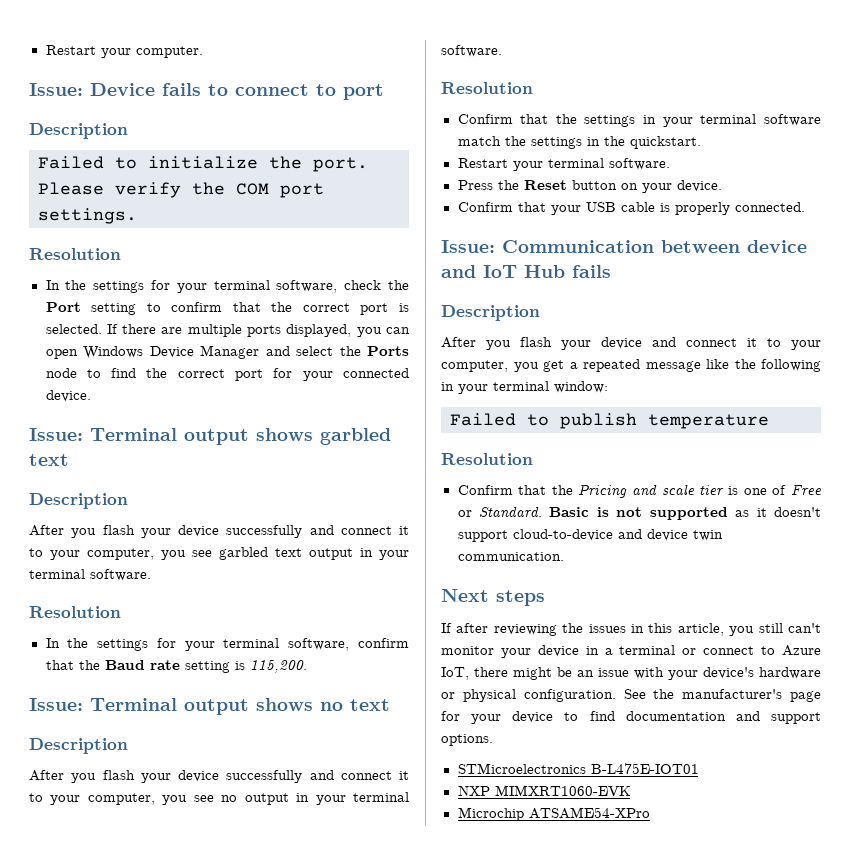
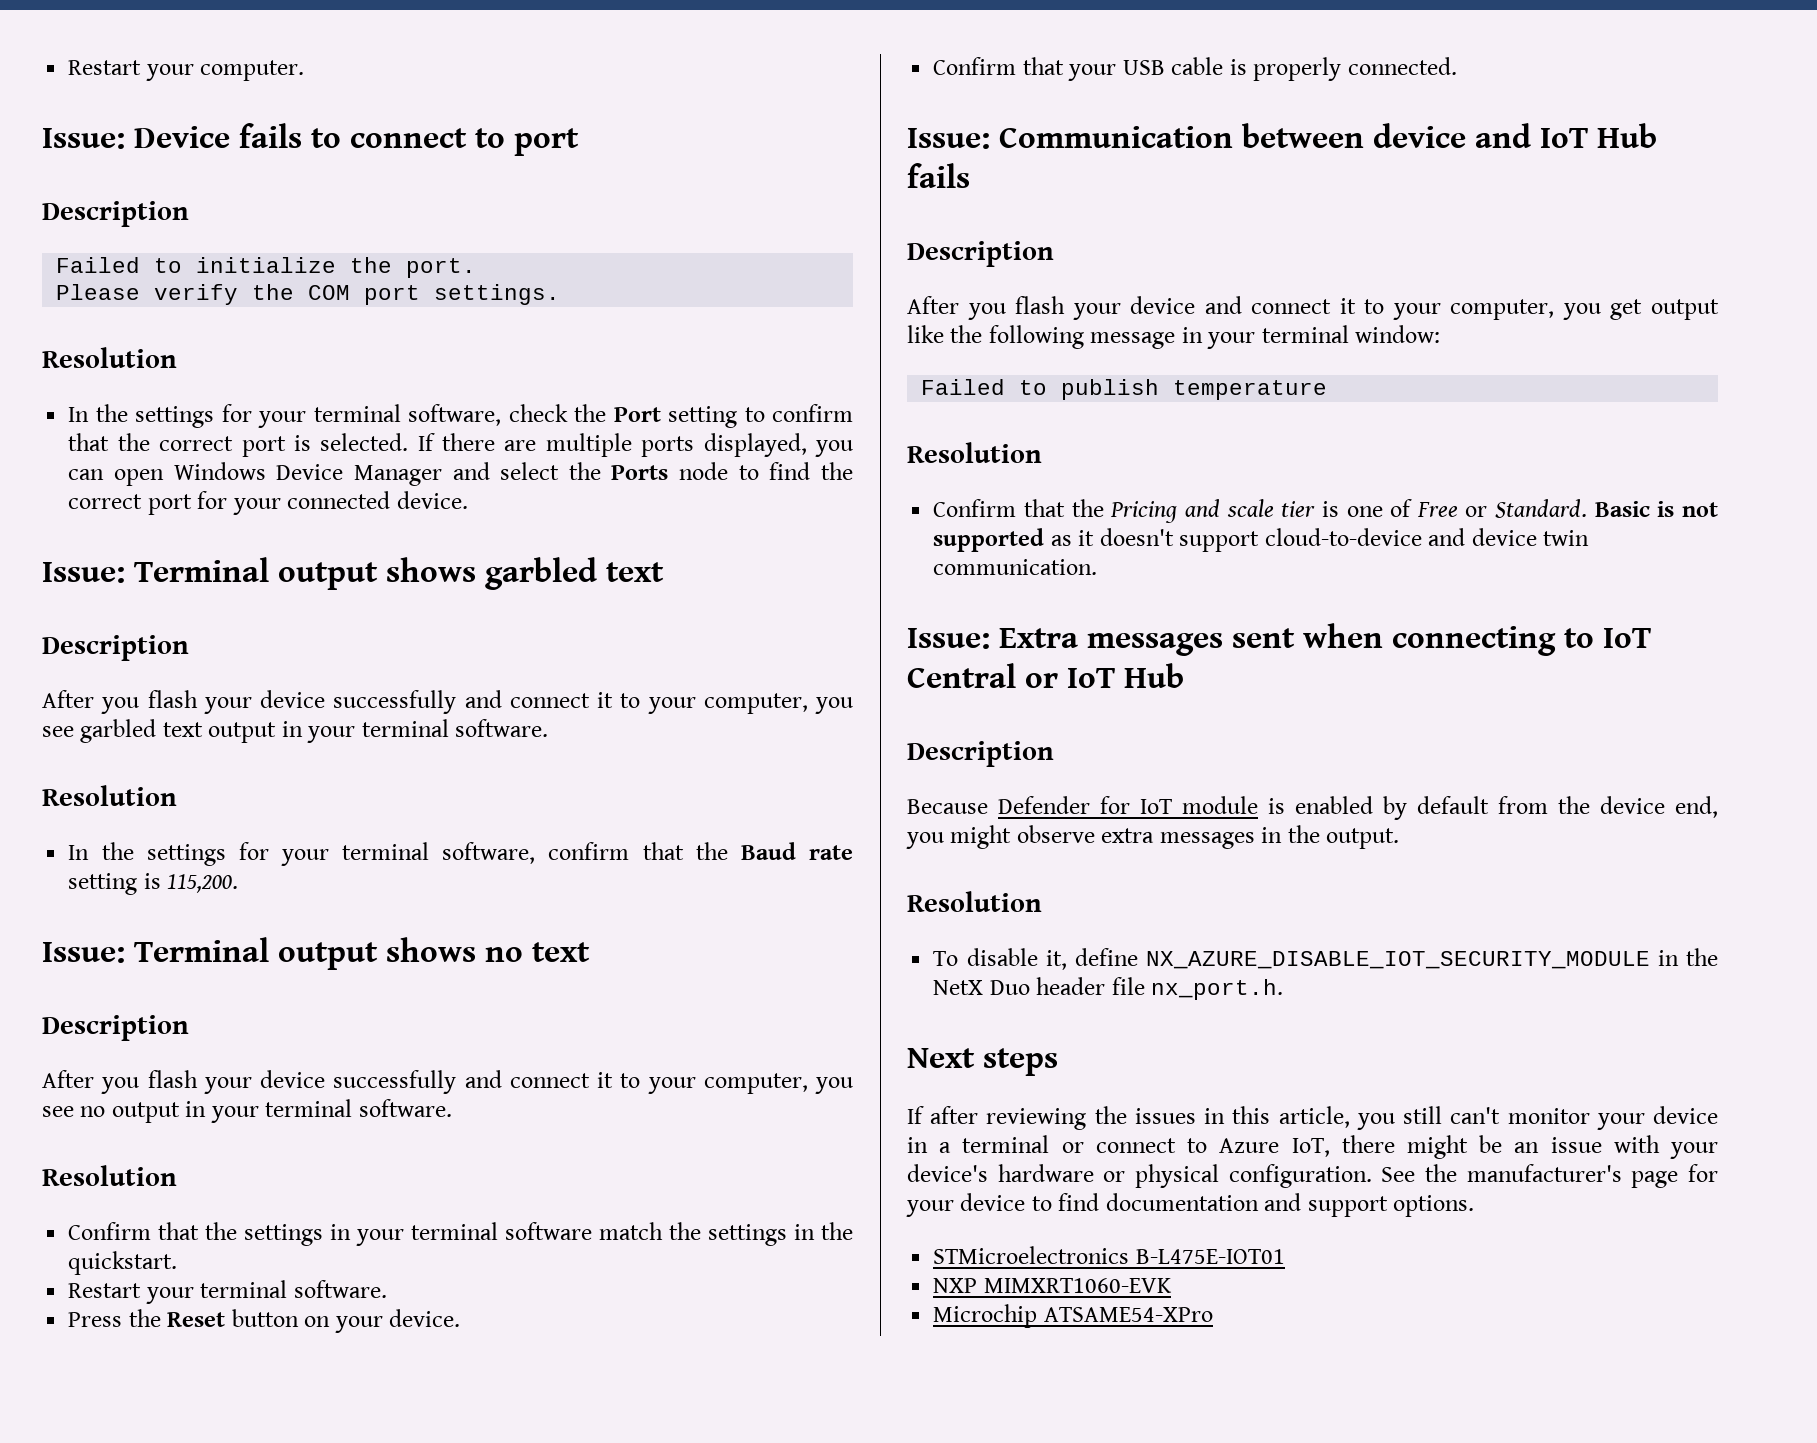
- After you flash your device and connect it to your computer, you get a repeated message like the following in your terminal window:
+ After you flash your device and connect it to your computer, you get output like the following message in your terminal window:
+ Issue: Extra messages sent when connecting to IoT Central or IoT Hub
+ Description
+ Because Defender for IoT module is enabled by default from the device end, you might observe extra messages in the output.
+ Resolution
+ To disable it, define NX_AZURE_DISABLE_IOT_SECURITY_MODULE in the NetX Duo header file nx_port.h.

